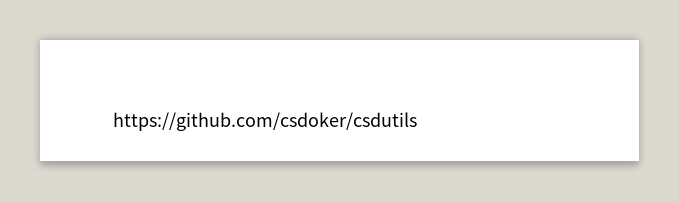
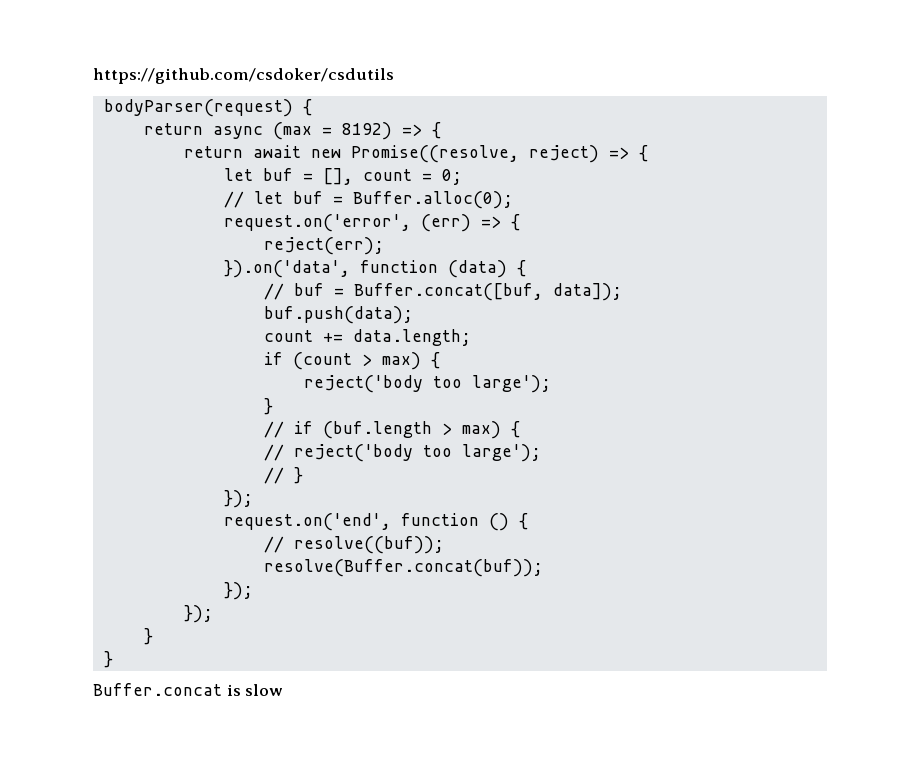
+ bodyParser(request) {
+ return async (max = 8192) => {
+ return await new Promise((resolve, reject) => {
+ let buf = [], count = 0;
+ // let buf = Buffer.alloc(0);
+ request.on('error', (err) => {
+ reject(err);
+ }).on('data', function (data) {
+ // buf = Buffer.concat([buf, data]);
+ buf.push(data);
+ count += data.length;
+ if (count > max) {
+ reject('body too large');
+ }
+ // if (buf.length > max) {
+ // reject('body too large');
+ // }
+ });
+ request.on('end', function () {
+ // resolve((buf));
+ resolve(Buffer.concat(buf));
+ });
+ });
+ }
+ }
+ Buffer.concat is slow

